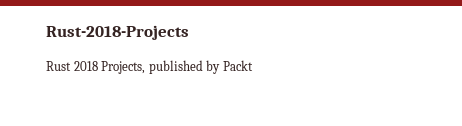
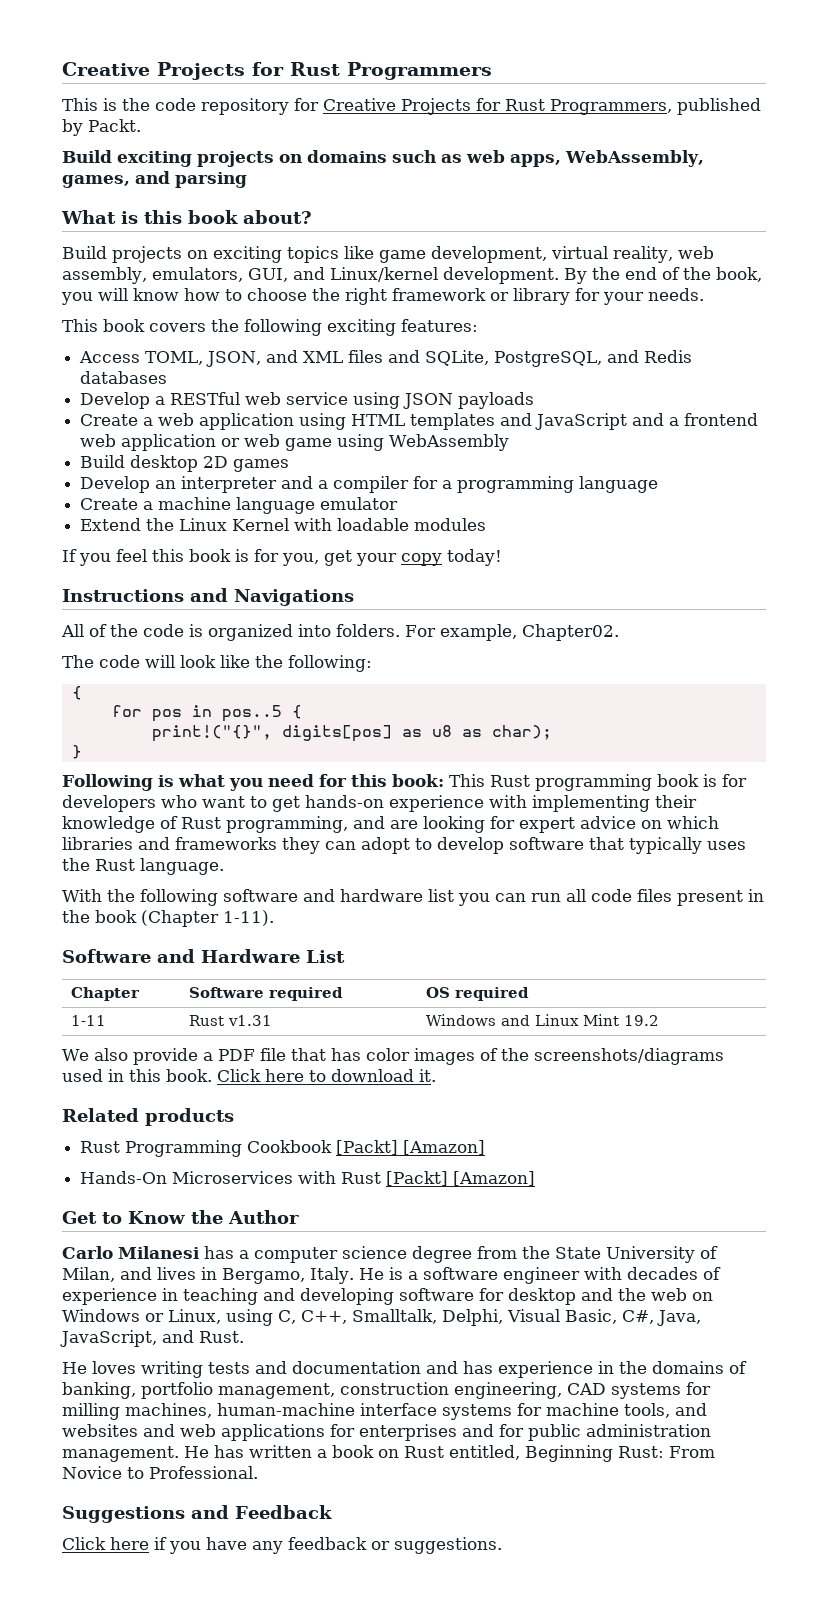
- Rust-2018-Projects
- Rust 2018 Projects, published by Packt
+ Creative Projects for Rust Programmers
+ This is the code repository for Creative Projects for Rust Programmers, published by Packt.
+ Build exciting projects on domains such as web apps, WebAssembly, games, and parsing
+ What is this book about?
+ Build projects on exciting topics like game development, virtual reality, web assembly, emulators, GUI, and Linux/kernel development. By the end of the book, you will know how to choose the right framework or library for your needs.
+ This book covers the following exciting features:
+ Access TOML, JSON, and XML files and SQLite, PostgreSQL, and Redis databases
+ Develop a RESTful web service using JSON payloads
+ Create a web application using HTML templates and JavaScript and a frontend web application or web game using WebAssembly
+ Build desktop 2D games
+ Develop an interpreter and a compiler for a programming language
+ Create a machine language emulator
+ Extend the Linux Kernel with loadable modules
+ If you feel this book is for you, get your copy today!
+ Instructions and Navigations
+ All of the code is organized into folders. For example, Chapter02.
+ The code will look like the following:
+ {
+ for pos in pos..5 {
+ print!("{}", digits[pos] as u8 as char);
+ }
+ Following is what you need for this book: This Rust programming book is for developers who want to get hands-on experience with implementing their knowledge of Rust programming, and are looking for expert advice on which libraries and frameworks they can adopt to develop software that typically uses the Rust language.
+ With the following software and hardware list you can run all code files present in the book (Chapter 1-11).
+ Software and Hardware List
+ Chapter | Software required | OS required
+ 1-11 | Rust v1.31 | Windows and Linux Mint 19.2
+ We also provide a PDF file that has color images of the screenshots/diagrams used in this book. Click here to download it.
+ Related products
+ Rust Programming Cookbook [Packt] [Amazon]
+ Hands-On Microservices with Rust [Packt] [Amazon]
+ Get to Know the Author
+ Carlo Milanesi has a computer science degree from the State University of Milan, and lives in Bergamo, Italy. He is a software engineer with decades of experience in teaching and developing software for desktop and the web on Windows or Linux, using C, C++, Smalltalk, Delphi, Visual Basic, C#, Java, JavaScript, and Rust.
+ He loves writing tests and documentation and has experience in the domains of banking, portfolio management, construction engineering, CAD systems for milling machines, human-machine interface systems for machine tools, and websites and web applications for enterprises and for public administration management. He has written a book on Rust entitled, Beginning Rust: From Novice to Professional.
+ Suggestions and Feedback
+ Click here if you have any feedback or suggestions.

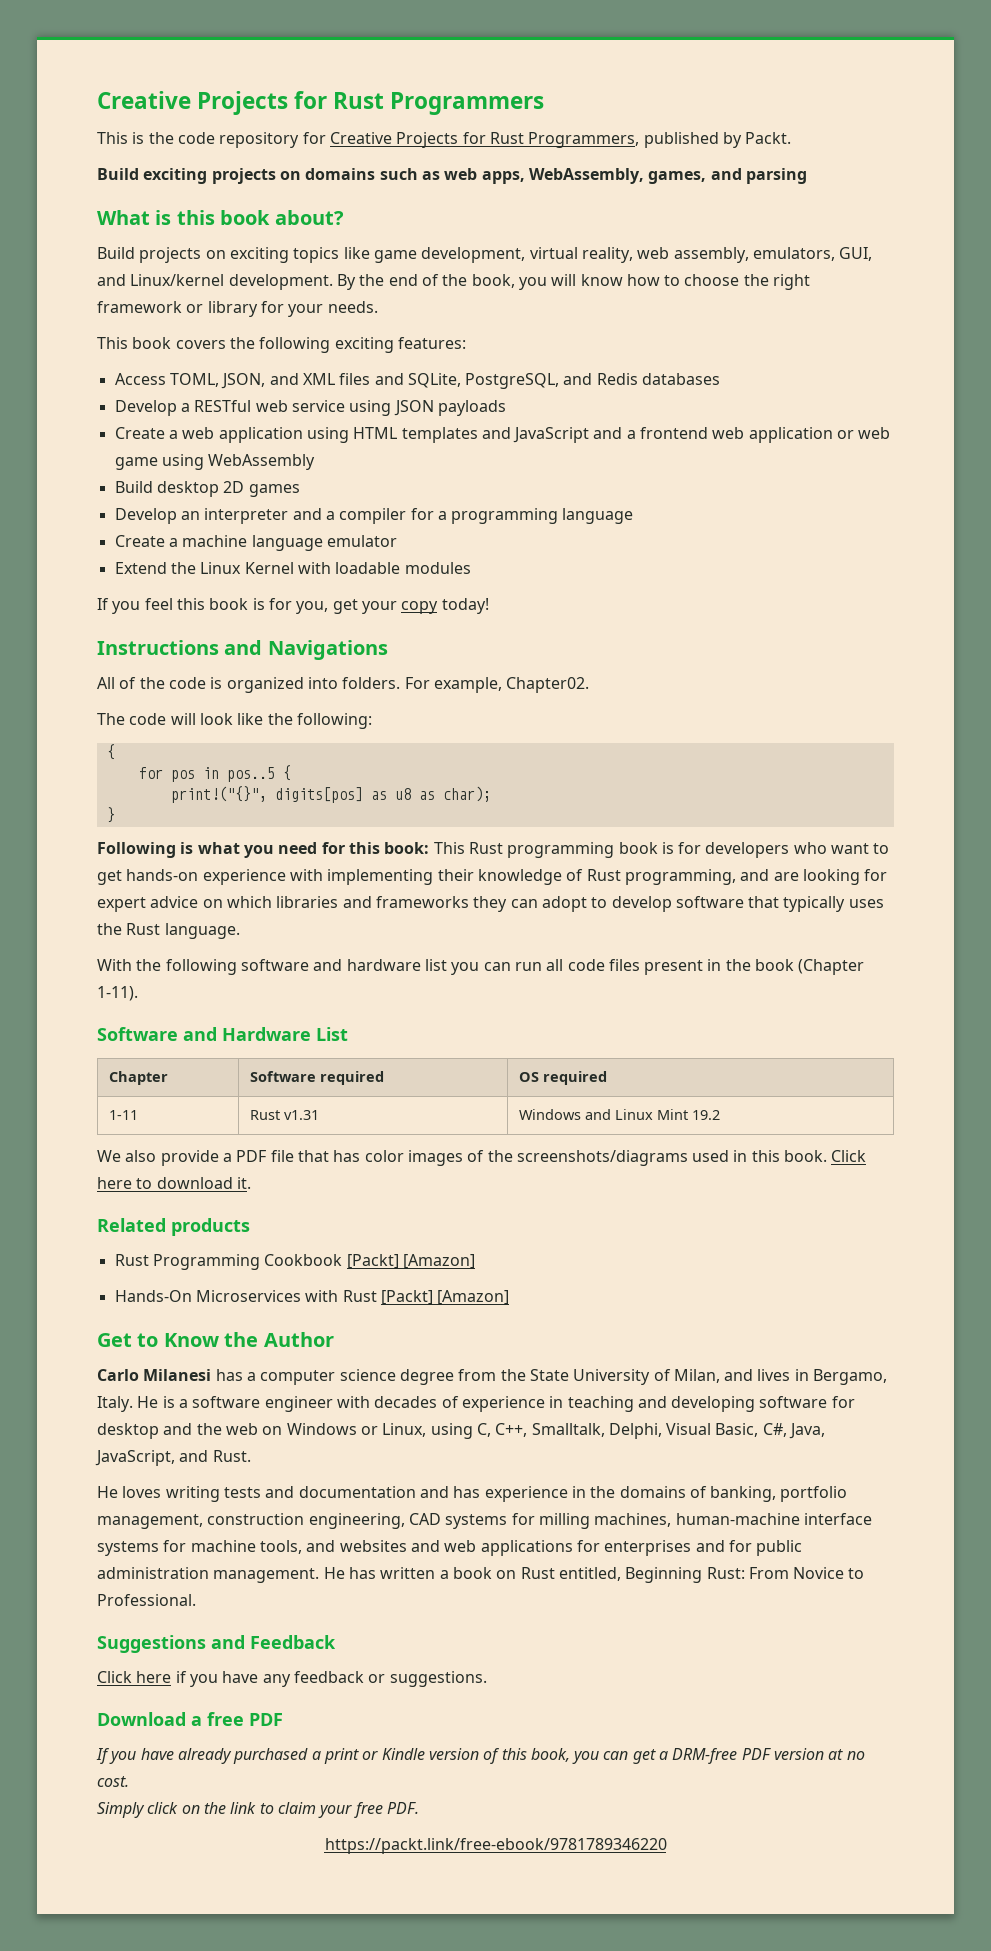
+ Download a free PDF
+ If you have already purchased a print or Kindle version of this book, you can get a DRM-free PDF version at no cost.
+ Simply click on the link to claim your free PDF.
+ https://packt.link/free-ebook/9781789346220

